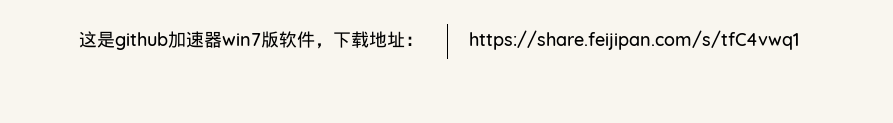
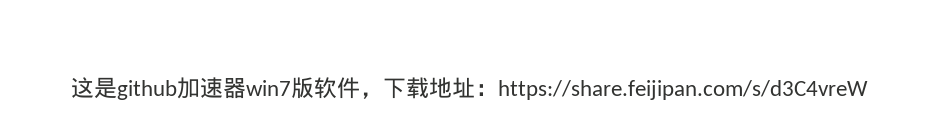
- 这是github加速器win7版软件，下载地址：https://share.feijipan.com/s/tfC4vwq1
+ 这是github加速器win7版软件，下载地址：https://share.feijipan.com/s/d3C4vreW

